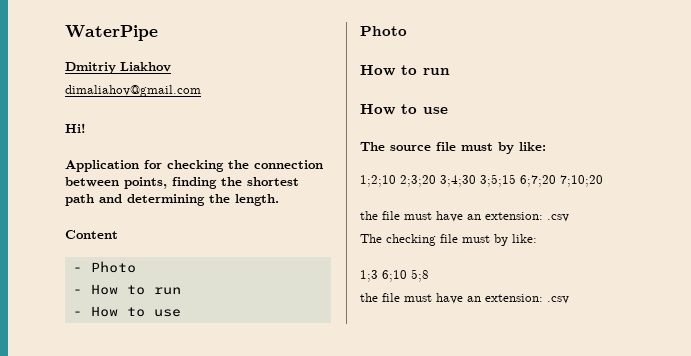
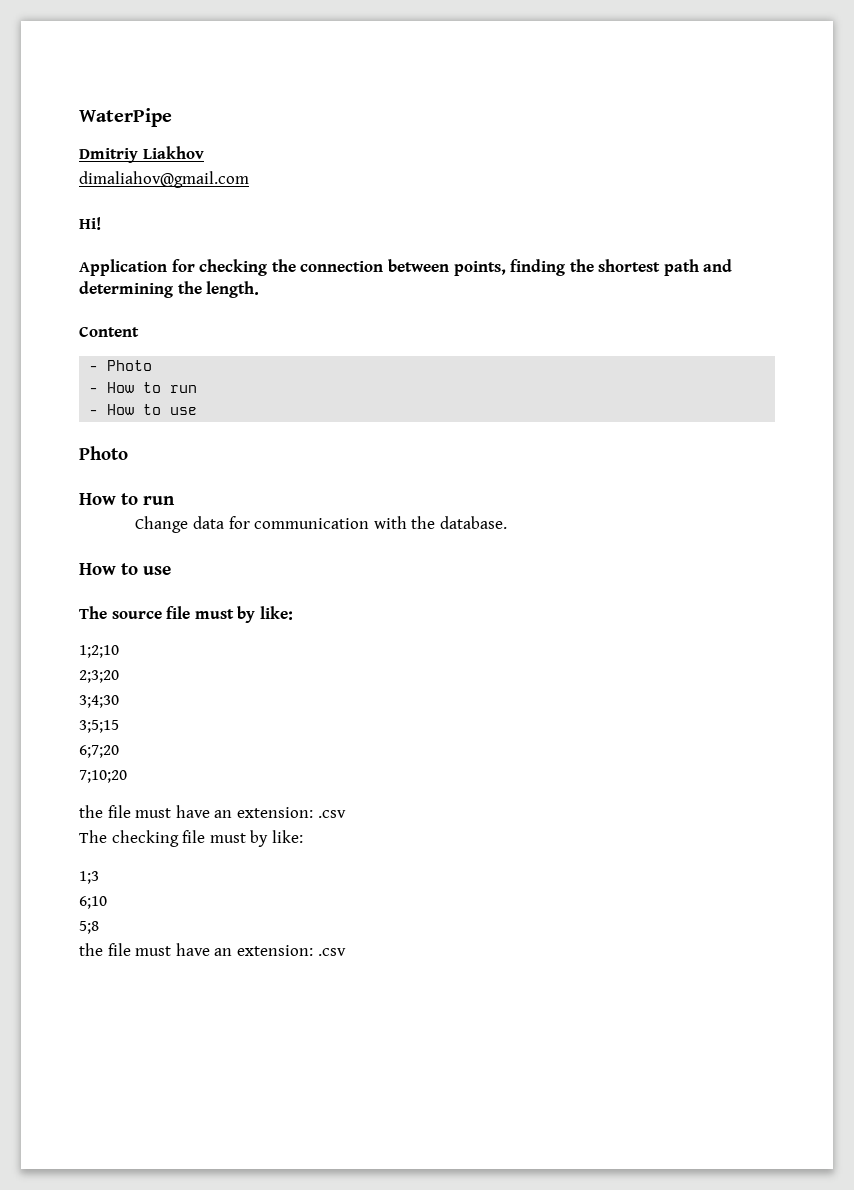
+ Change data for communication with the database.
- 1;2;10 2;3;20 3;4;30 3;5;15 6;7;20 7;10;20
+ 1;2;10
+ 2;3;20
+ 3;4;30
+ 3;5;15
+ 6;7;20
+ 7;10;20
- 1;3 6;10 5;8
+ 1;3
+ 6;10
+ 5;8

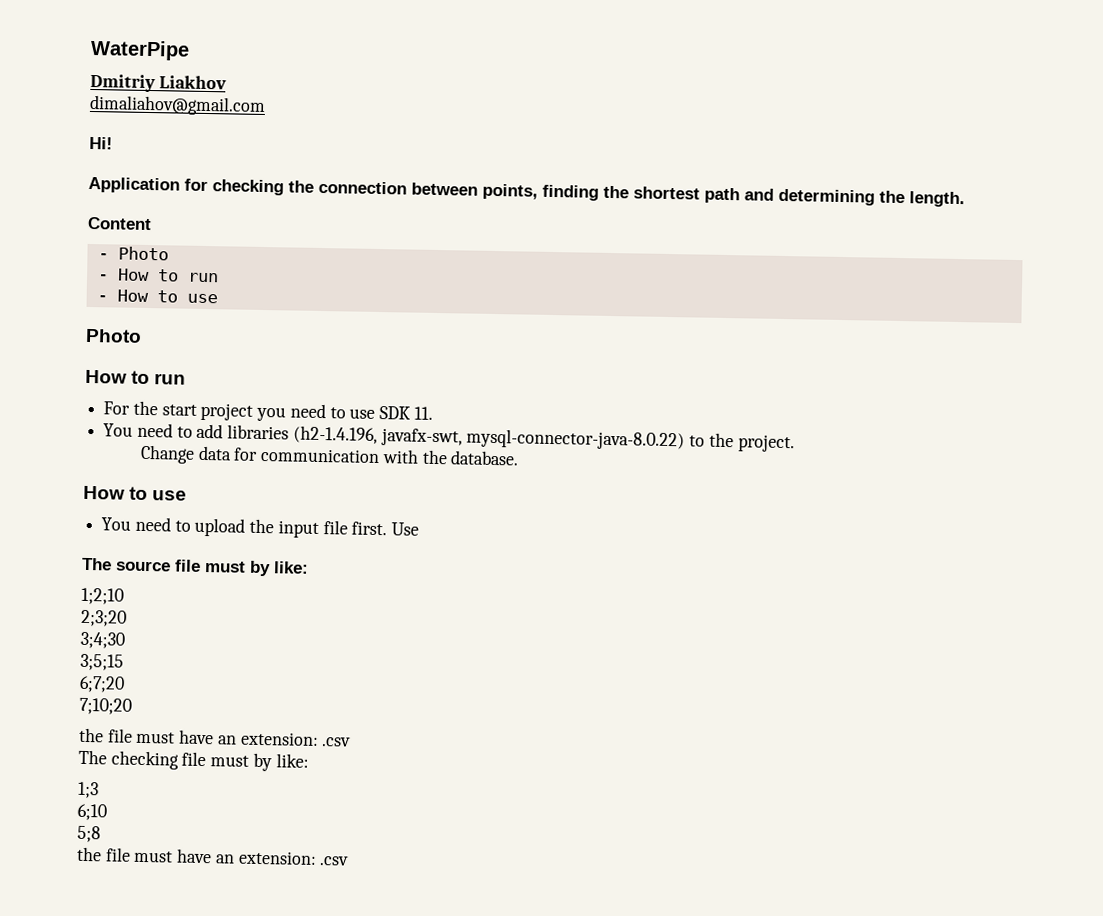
+ For the start project you need to use SDK 11.
+ You need to add libraries (h2-1.4.196, javafx-swt, mysql-connector-java-8.0.22) to the project.
+ You need to upload the input file first. Use

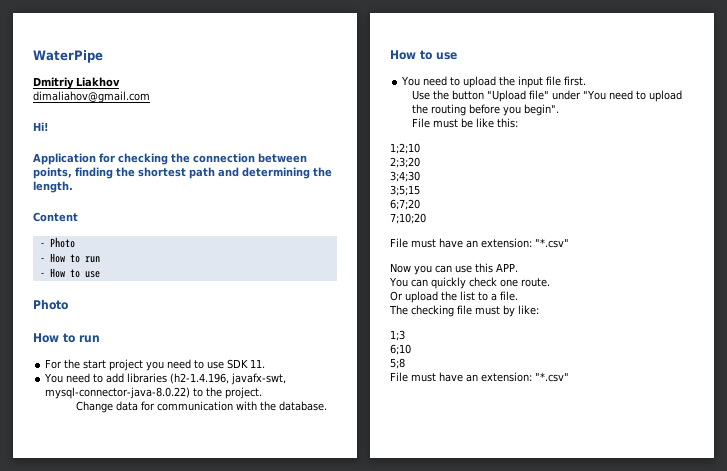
- You need to upload the input file first. Use
- The source file must by like:
+ You need to upload the input file first.
+ Use the button "Upload file" under "You need to upload the routing before you begin".
+ File must be like this:
  7;10;20
- the file must have an extension: .csv
+ File must have an extension: "*.csv"
+ Now you can use this APP.
+ You can quickly check one route.
+ Or upload the list to a file.
  5;8
- the file must have an extension: .csv
+ File must have an extension: "*.csv"

